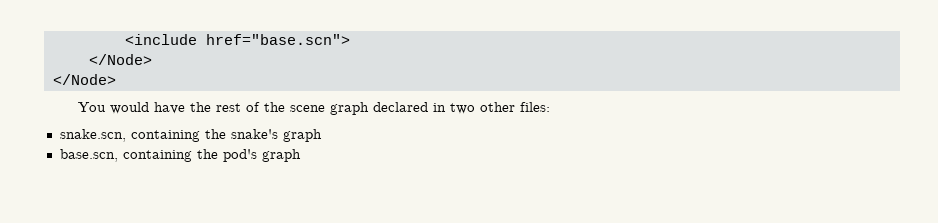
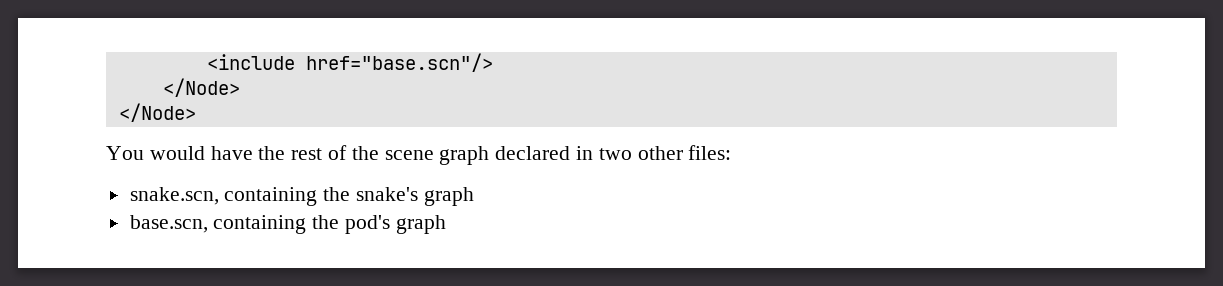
- <include href="base.scn">
+ <include href="base.scn"/>

